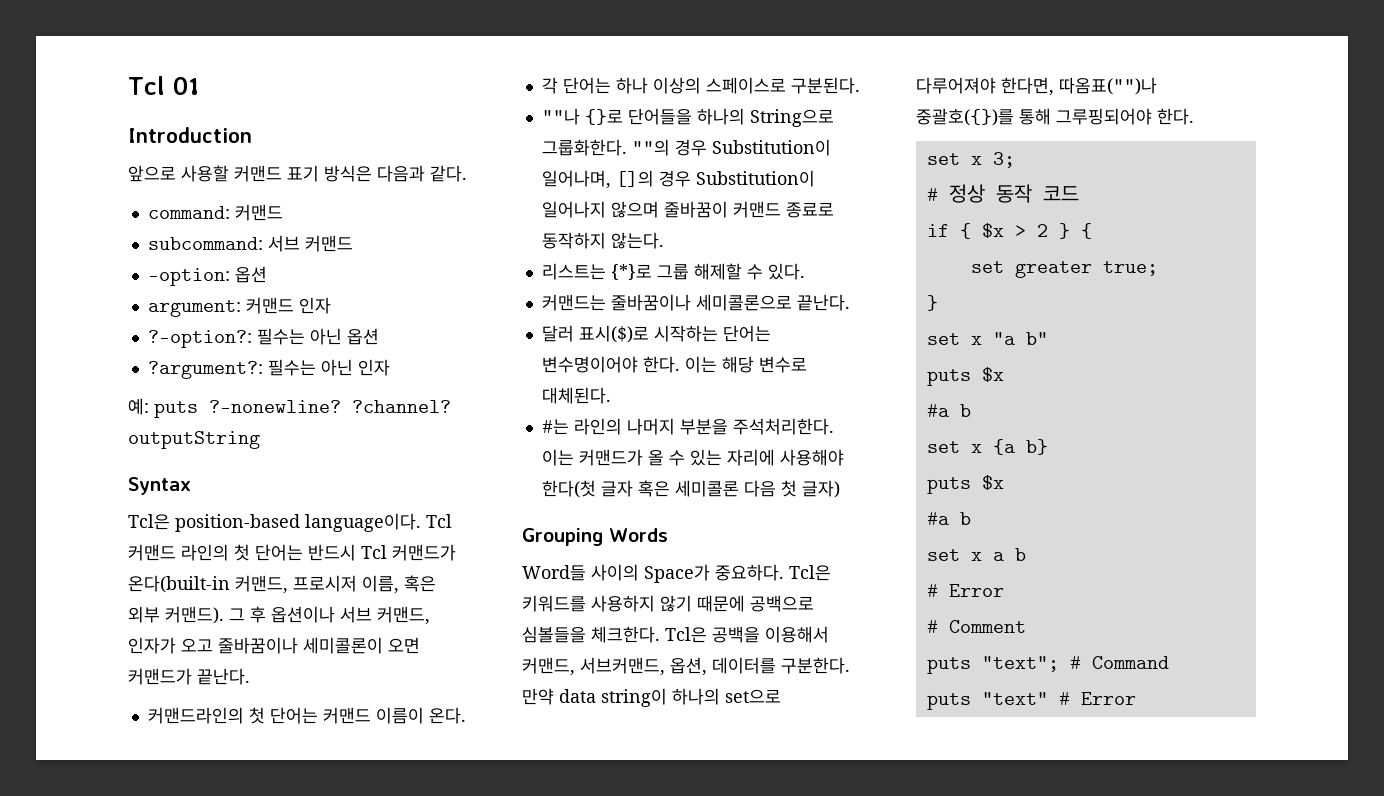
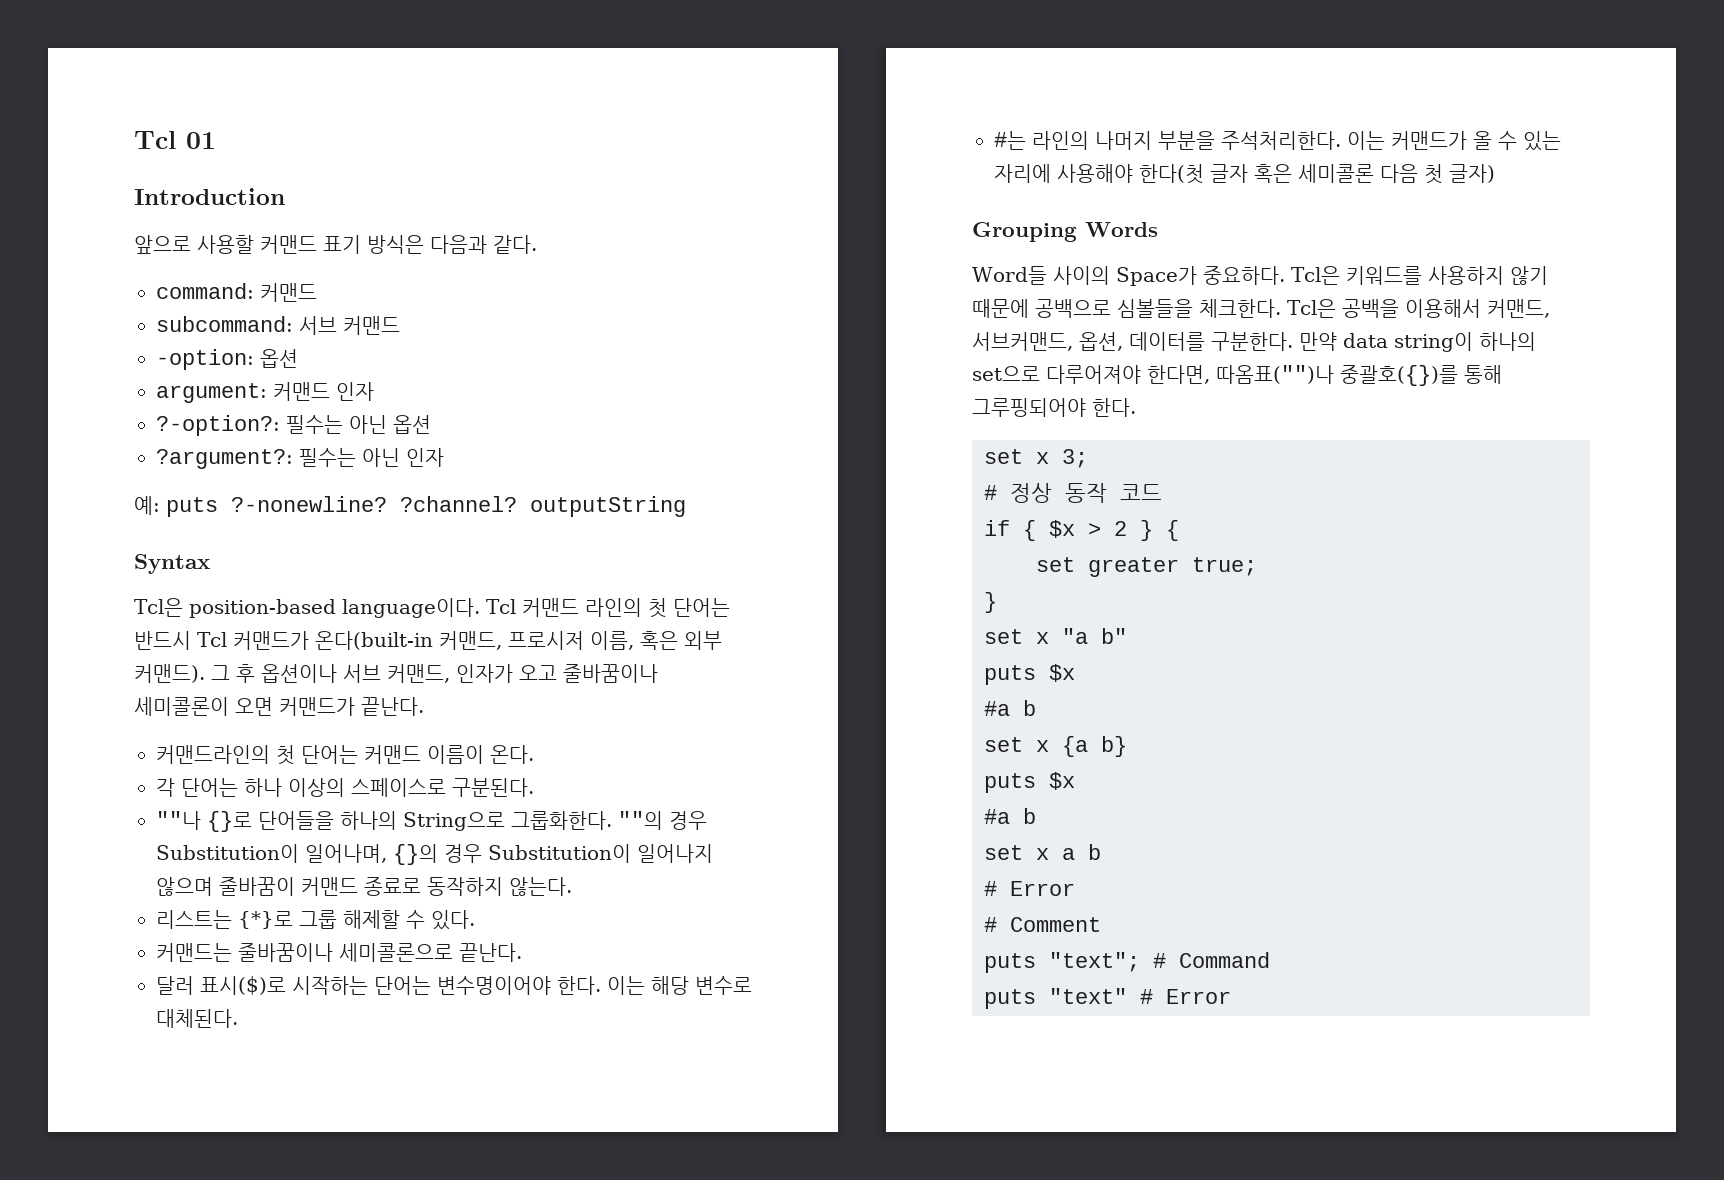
- ""의 경우 Substitution이 일어나며, []의 경우 Substitution이 일어나지 않으며 줄바꿈이 커맨드 종료로 동작하지 않는다.
+ ""의 경우 Substitution이 일어나며, {}의 경우 Substitution이 일어나지 않으며 줄바꿈이 커맨드 종료로 동작하지 않는다.

